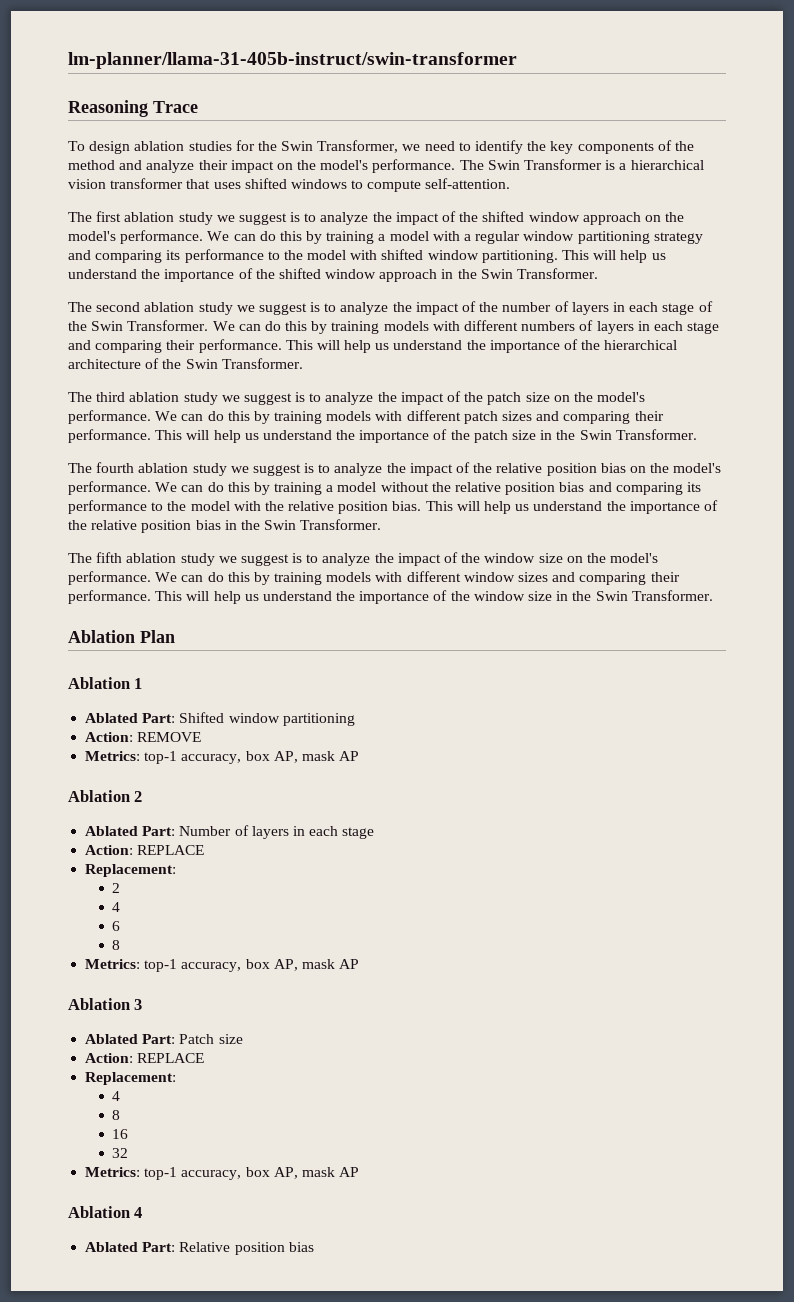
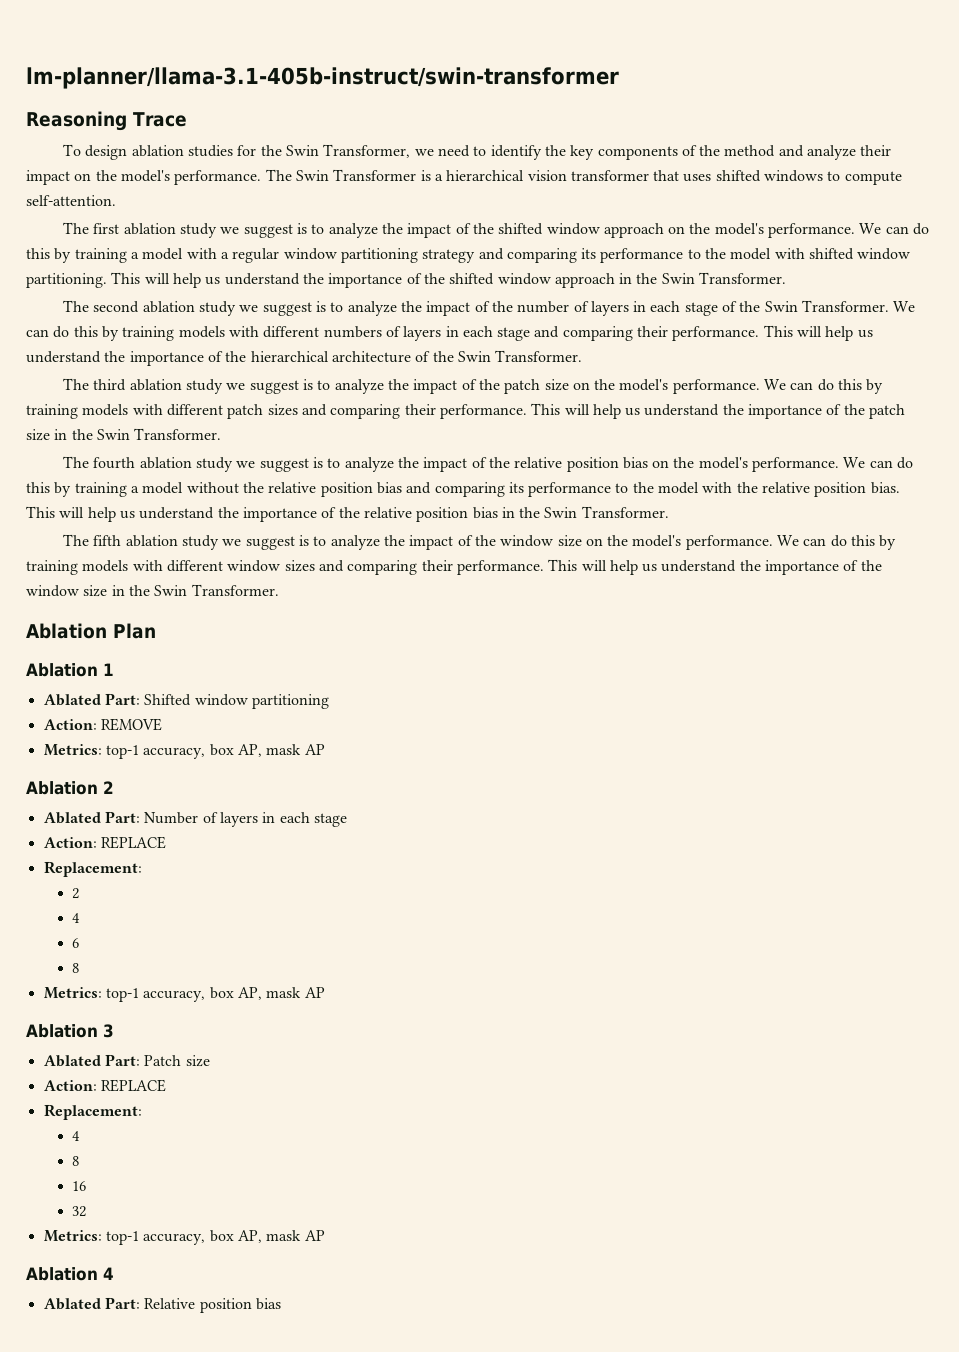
- lm-planner/llama-31-405b-instruct/swin-transformer
+ lm-planner/llama-3.1-405b-instruct/swin-transformer

